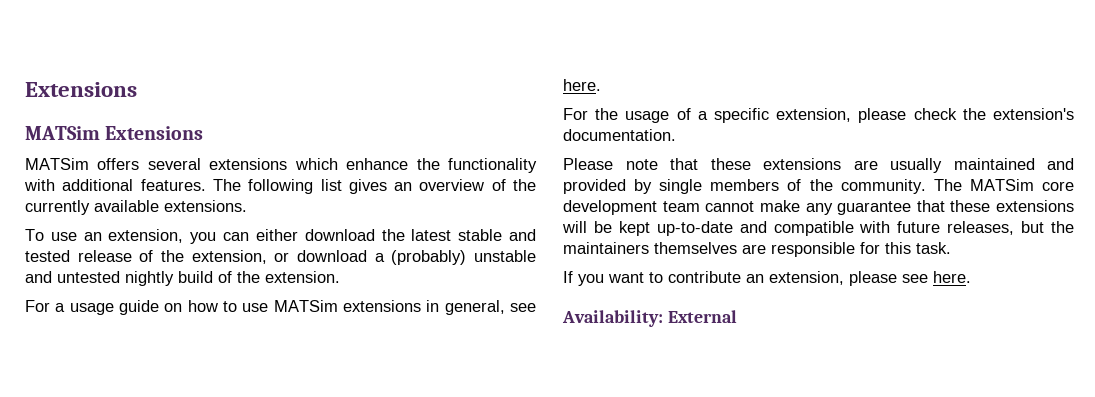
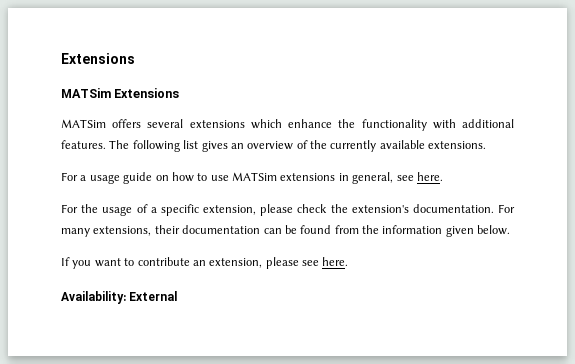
- To use an extension, you can either download the latest stable and tested release of the extension, or download a (probably) unstable and untested nightly build of the extension.
- For the usage of a specific extension, please check the extension's documentation.
- Please note that these extensions are usually maintained and provided by single members of the community. The MATSim core development team cannot make any guarantee that these extensions will be kept up-to-date and compatible with future releases, but the maintainers themselves are responsible for this task.
+ For the usage of a specific extension, please check the extension's documentation. For many extensions, their documentation can be found from the information given below.

